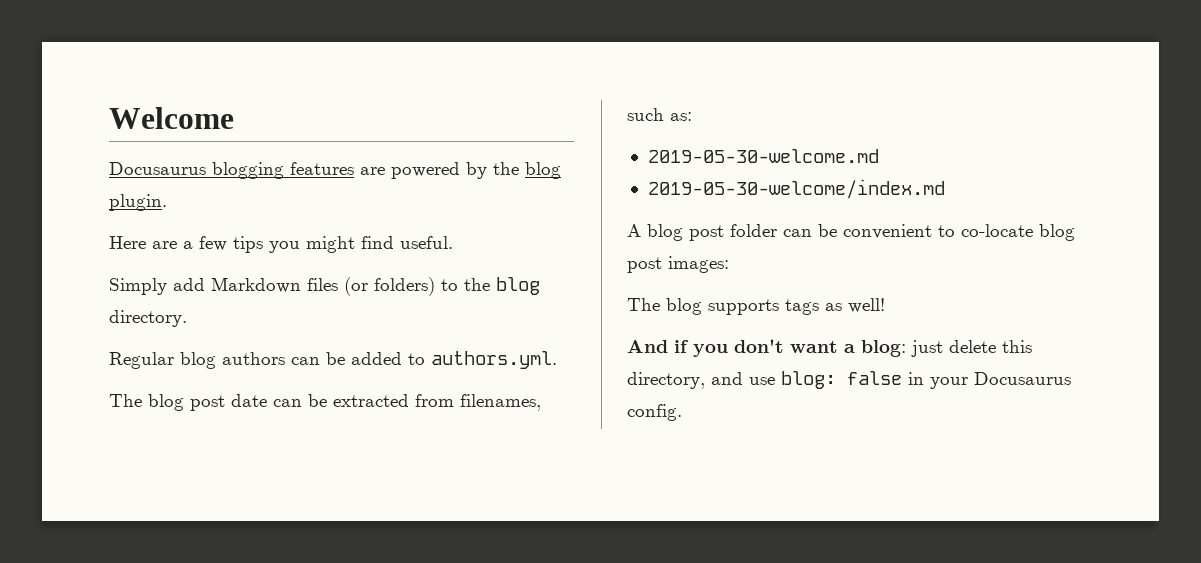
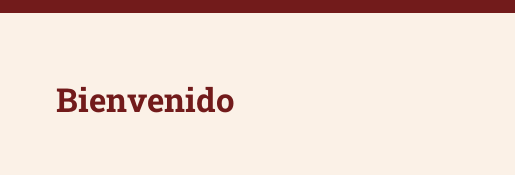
- Welcome
- Docusaurus blogging features are powered by the blog plugin.
- Here are a few tips you might find useful.
- Simply add Markdown files (or folders) to the blog directory.
- Regular blog authors can be added to authors.yml.
- The blog post date can be extracted from filenames, such as:
- 2019-05-30-welcome.md
- 2019-05-30-welcome/index.md
- A blog post folder can be convenient to co-locate blog post images:
- The blog supports tags as well!
- And if you don't want a blog: just delete this directory, and use blog: false in your Docusaurus config.
+ Bienvenido

